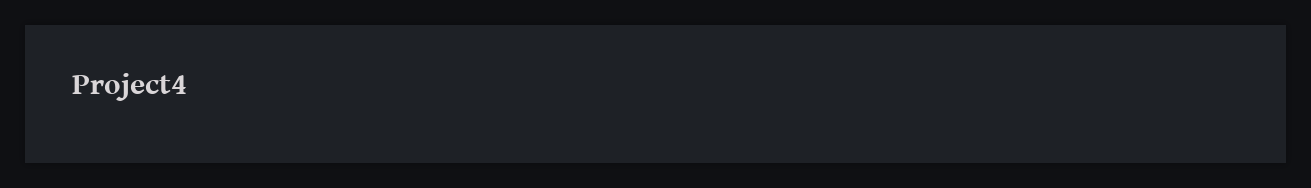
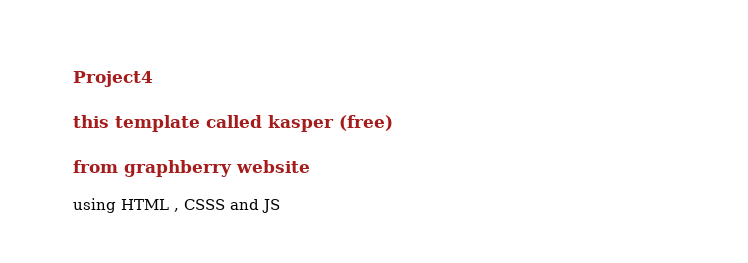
+ this template called kasper (free)
+ from graphberry website
+ using HTML , CSSS and JS

